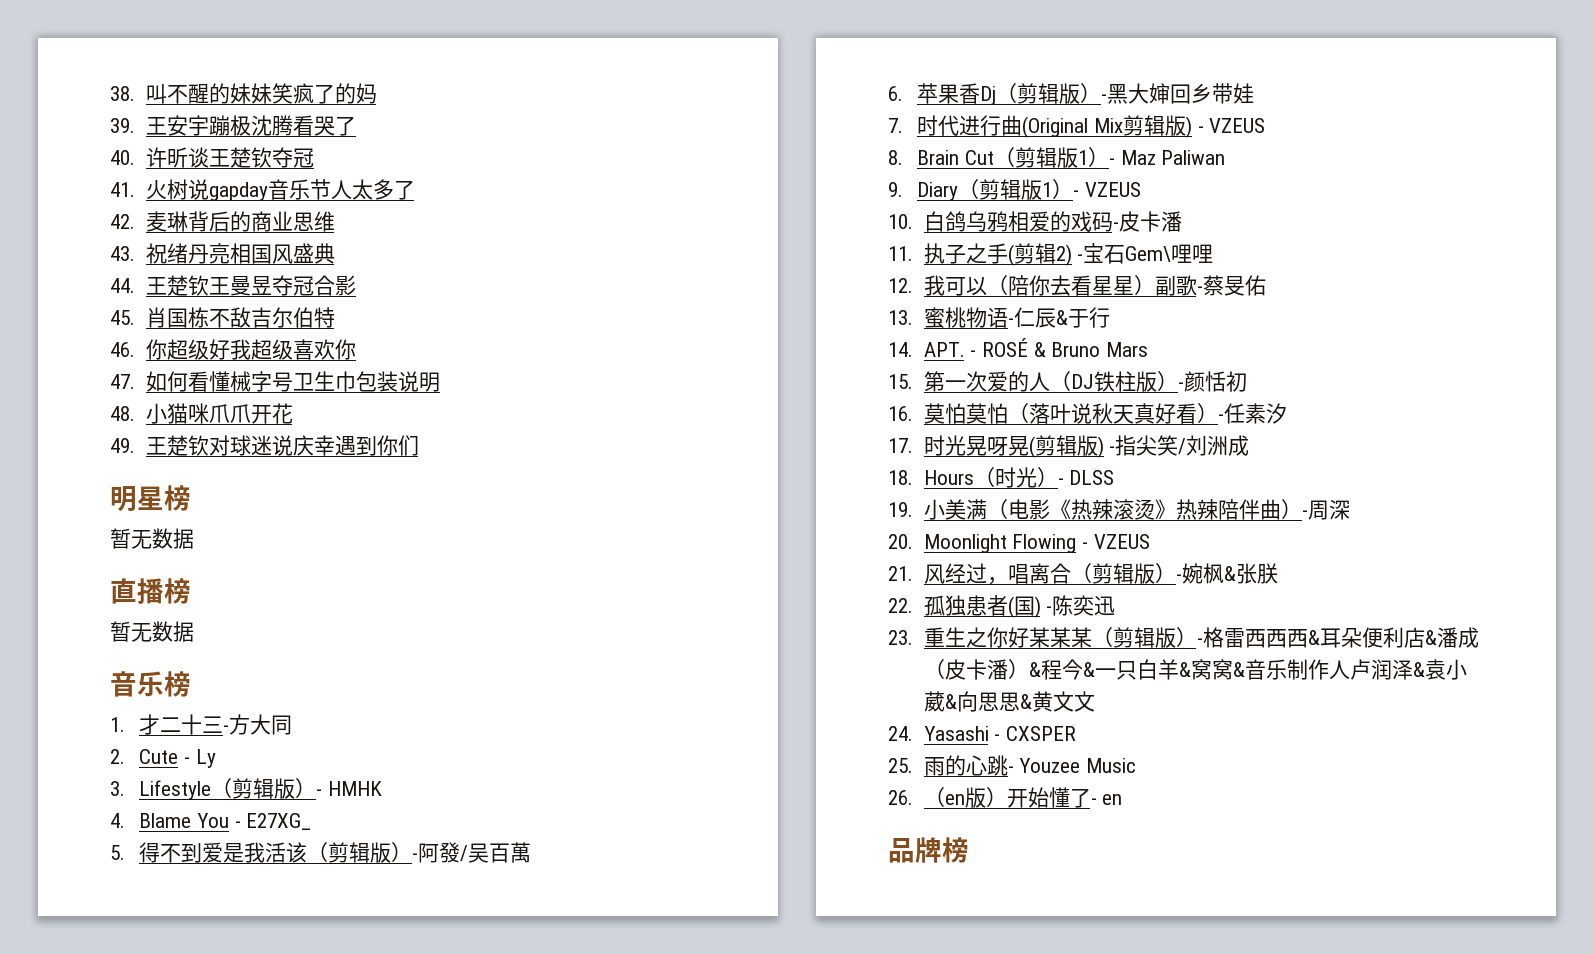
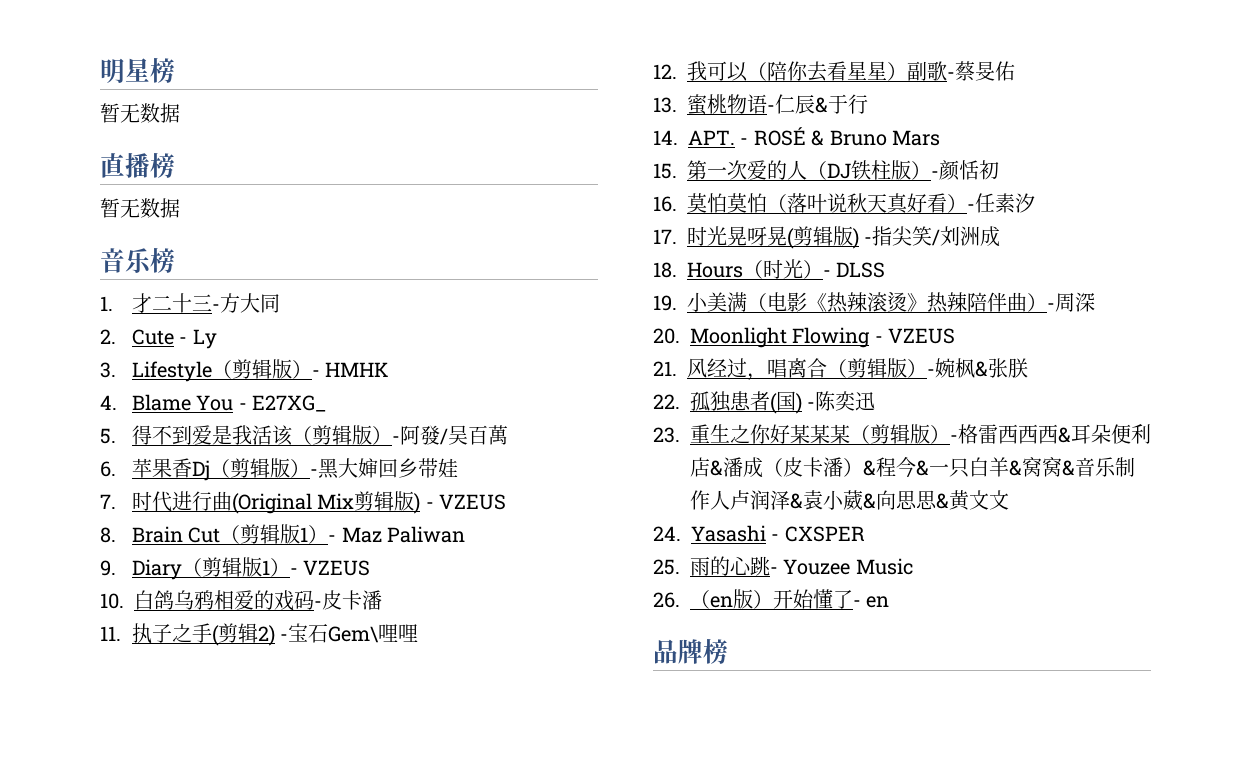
- 38.叫不醒的妹妹笑疯了的妈
- 39.王安宇蹦极沈腾看哭了
- 40.许昕谈王楚钦夺冠
- 41.火树说gapday音乐节人太多了
- 42.麦琳背后的商业思维
- 43.祝绪丹亮相国风盛典
- 44.王楚钦王曼昱夺冠合影
- 45.肖国栋不敌吉尔伯特
- 46.你超级好我超级喜欢你
- 47.如何看懂械字号卫生巾包装说明
- 48.小猫咪爪爪开花
- 49.王楚钦对球迷说庆幸遇到你们

